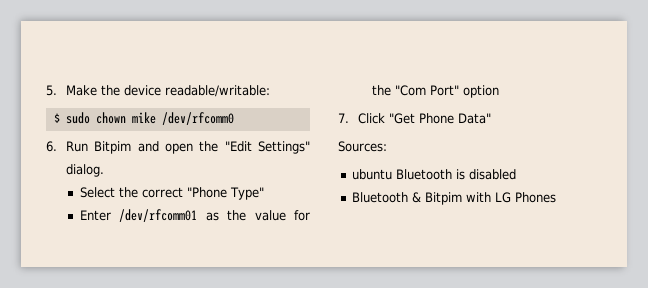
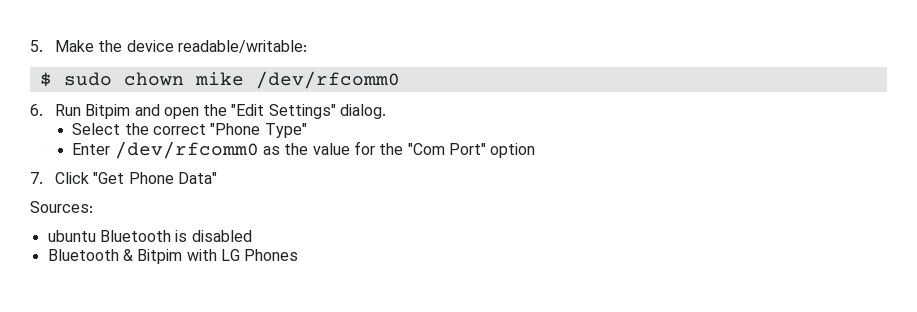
- Enter /dev/rfcomm01 as the value for the "Com Port" option
+ Enter /dev/rfcomm0 as the value for the "Com Port" option

